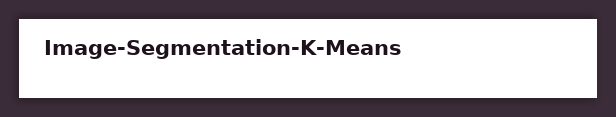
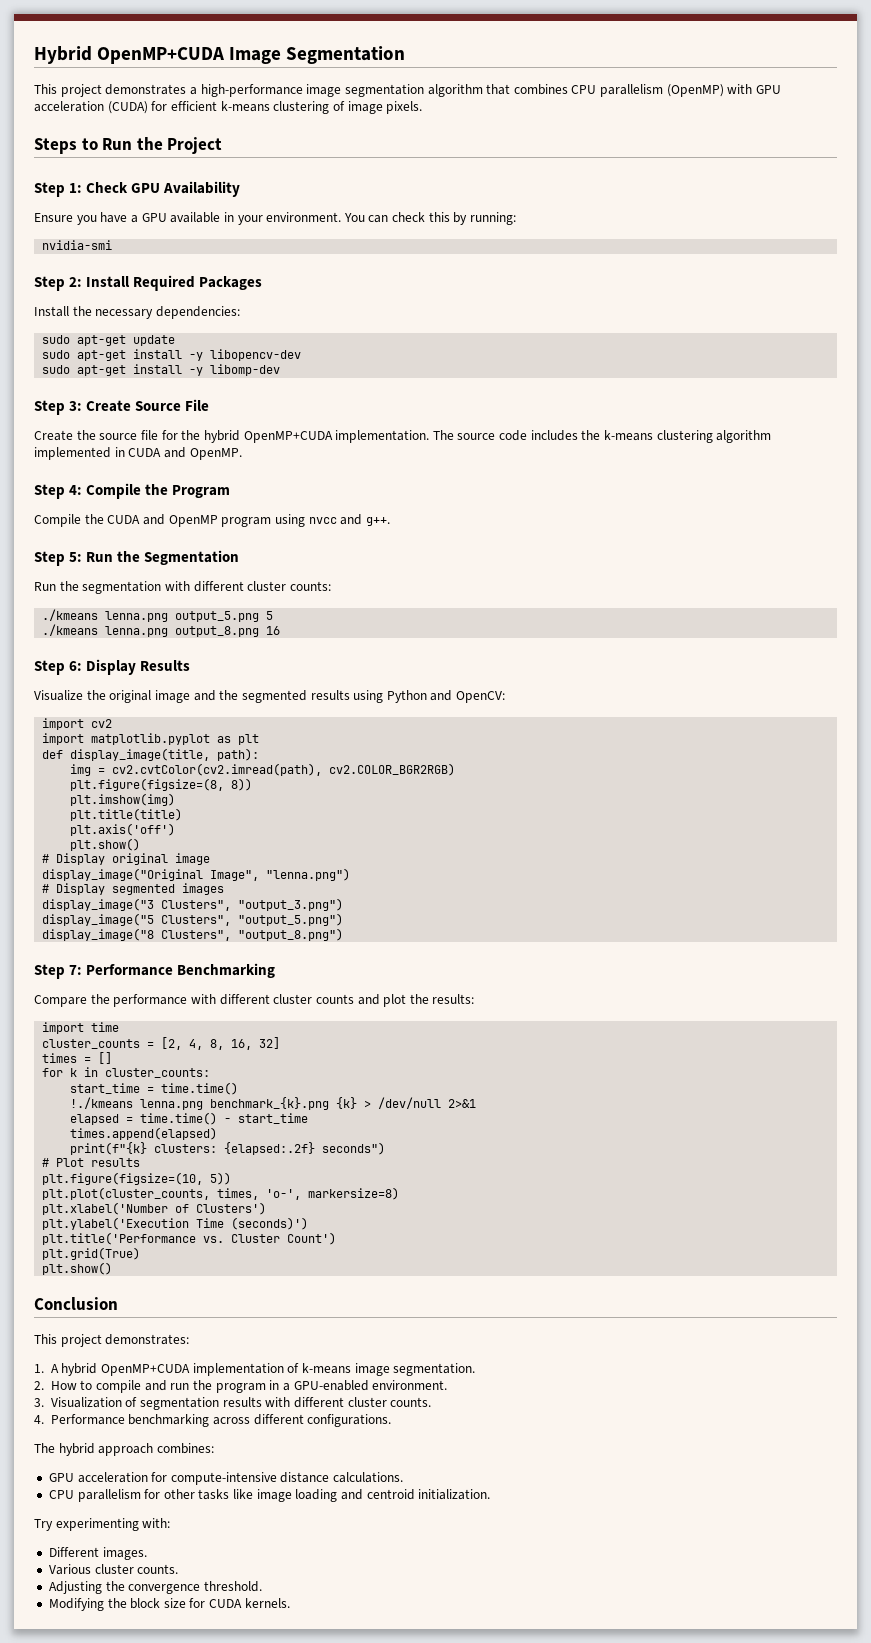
- Image-Segmentation-K-Means
+ Hybrid OpenMP+CUDA Image Segmentation
+ This project demonstrates a high-performance image segmentation algorithm that combines CPU parallelism (OpenMP) with GPU acceleration (CUDA) for efficient k-means clustering of image pixels.
+ Steps to Run the Project
+ Step 1: Check GPU Availability
+ Ensure you have a GPU available in your environment. You can check this by running:
+ nvidia-smi
+ Step 2: Install Required Packages
+ Install the necessary dependencies:
+ sudo apt-get update
+ sudo apt-get install -y libopencv-dev
+ sudo apt-get install -y libomp-dev
+ Step 3: Create Source File
+ Create the source file for the hybrid OpenMP+CUDA implementation. The source code includes the k-means clustering algorithm implemented in CUDA and OpenMP.
+ Step 4: Compile the Program
+ Compile the CUDA and OpenMP program using nvcc and g++.
+ Step 5: Run the Segmentation
+ Run the segmentation with different cluster counts:
+ ./kmeans lenna.png output_5.png 5
+ ./kmeans lenna.png output_8.png 16
+ Step 6: Display Results
+ Visualize the original image and the segmented results using Python and OpenCV:
+ import cv2
+ import matplotlib.pyplot as plt
+ def display_image(title, path):
+ img = cv2.cvtColor(cv2.imread(path), cv2.COLOR_BGR2RGB)
+ plt.figure(figsize=(8, 8))
+ plt.imshow(img)
+ plt.title(title)
+ plt.axis('off')
+ plt.show()
+ # Display original image
+ display_image("Original Image", "lenna.png")
+ # Display segmented images
+ display_image("3 Clusters", "output_3.png")
+ display_image("5 Clusters", "output_5.png")
+ display_image("8 Clusters", "output_8.png")
+ Step 7: Performance Benchmarking
+ Compare the performance with different cluster counts and plot the results:
+ import time
+ cluster_counts = [2, 4, 8, 16, 32]
+ times = []
+ for k in cluster_counts:
+ start_time = time.time()
+ !./kmeans lenna.png benchmark_{k}.png {k} > /dev/null 2>&1
+ elapsed = time.time() - start_time
+ times.append(elapsed)
+ print(f"{k} clusters: {elapsed:.2f} seconds")
+ # Plot results
+ plt.figure(figsize=(10, 5))
+ plt.plot(cluster_counts, times, 'o-', markersize=8)
+ plt.xlabel('Number of Clusters')
+ plt.ylabel('Execution Time (seconds)')
+ plt.title('Performance vs. Cluster Count')
+ plt.grid(True)
+ plt.show()
+ Conclusion
+ This project demonstrates:
+ 1. A hybrid OpenMP+CUDA implementation of k-means image segmentation.
+ 2. How to compile and run the program in a GPU-enabled environment.
+ 3. Visualization of segmentation results with different cluster counts.
+ 4. Performance benchmarking across different configurations.
+ The hybrid approach combines:
+ GPU acceleration for compute-intensive distance calculations.
+ CPU parallelism for other tasks like image loading and centroid initialization.
+ Try experimenting with:
+ Different images.
+ Various cluster counts.
+ Adjusting the convergence threshold.
+ Modifying the block size for CUDA kernels.

